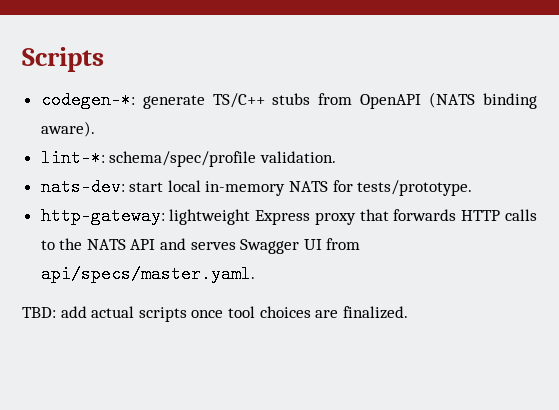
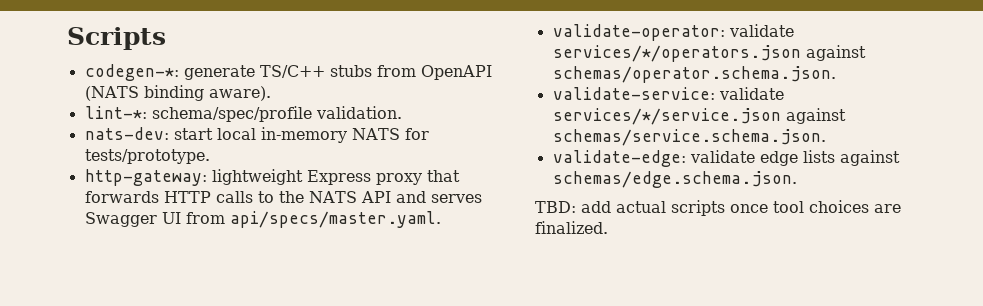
+ validate-operator: validate services/*/operators.json against schemas/operator.schema.json.
+ validate-service: validate services/*/service.json against schemas/service.schema.json.
+ validate-edge: validate edge lists against schemas/edge.schema.json.

